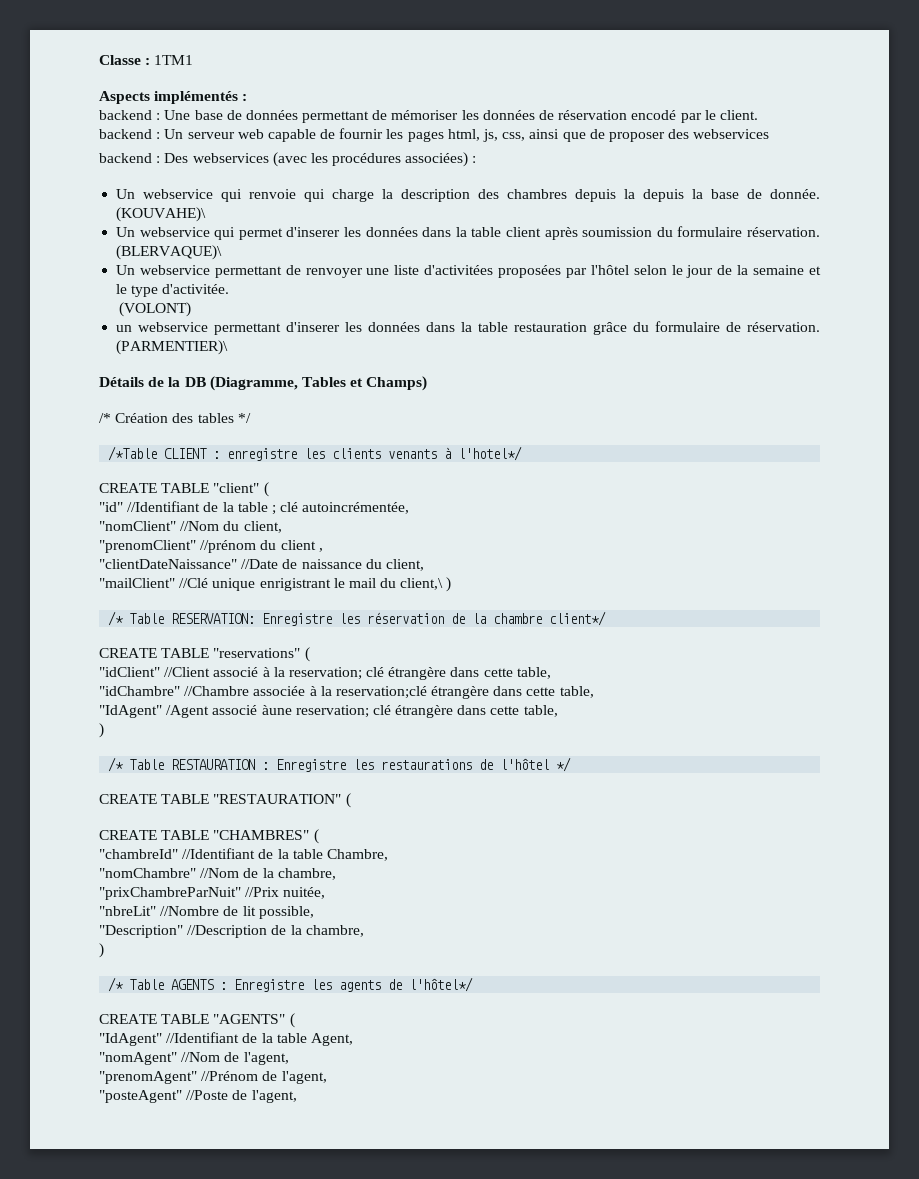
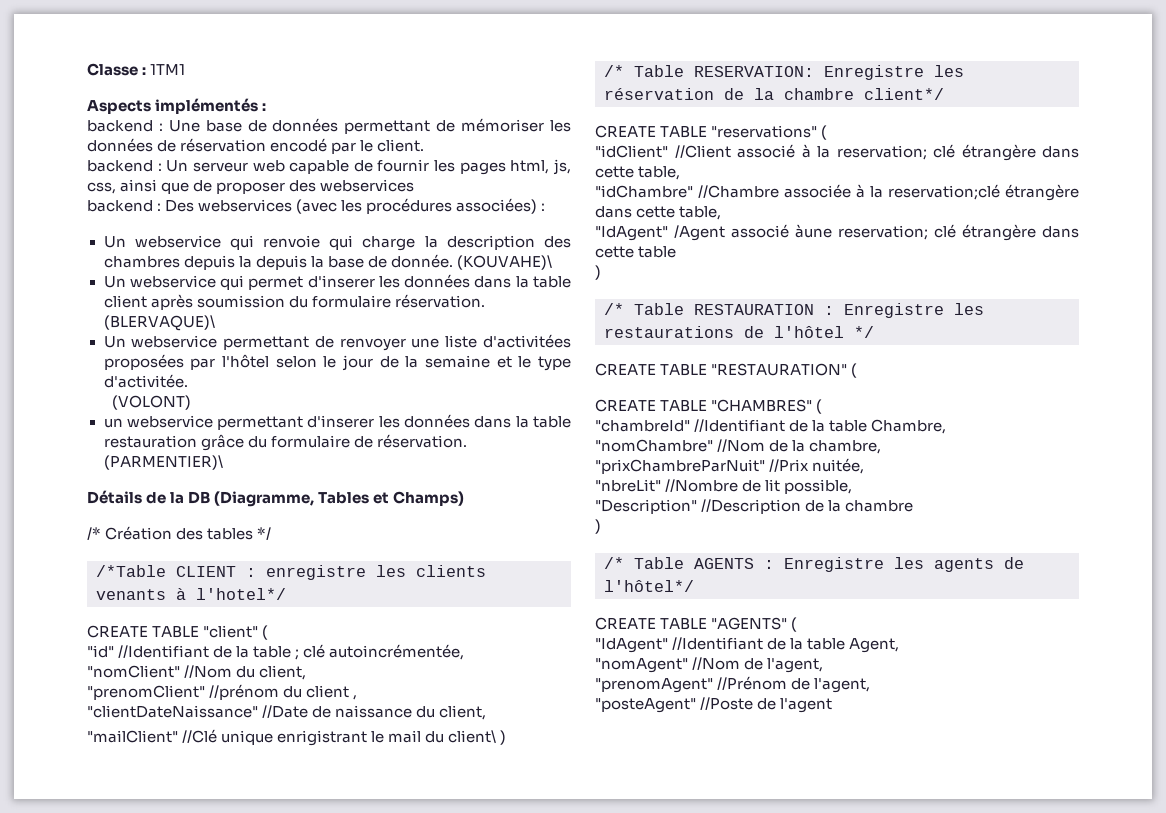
- "mailClient" //Clé unique enrigistrant le mail du client,\ )
+ "mailClient" //Clé unique enrigistrant le mail du client\ )
- "IdAgent" /Agent associé àune reservation; clé étrangère dans cette table,
+ "IdAgent" /Agent associé àune reservation; clé étrangère dans cette table
- "Description" //Description de la chambre,
+ "Description" //Description de la chambre
- "posteAgent" //Poste de l'agent,
+ "posteAgent" //Poste de l'agent

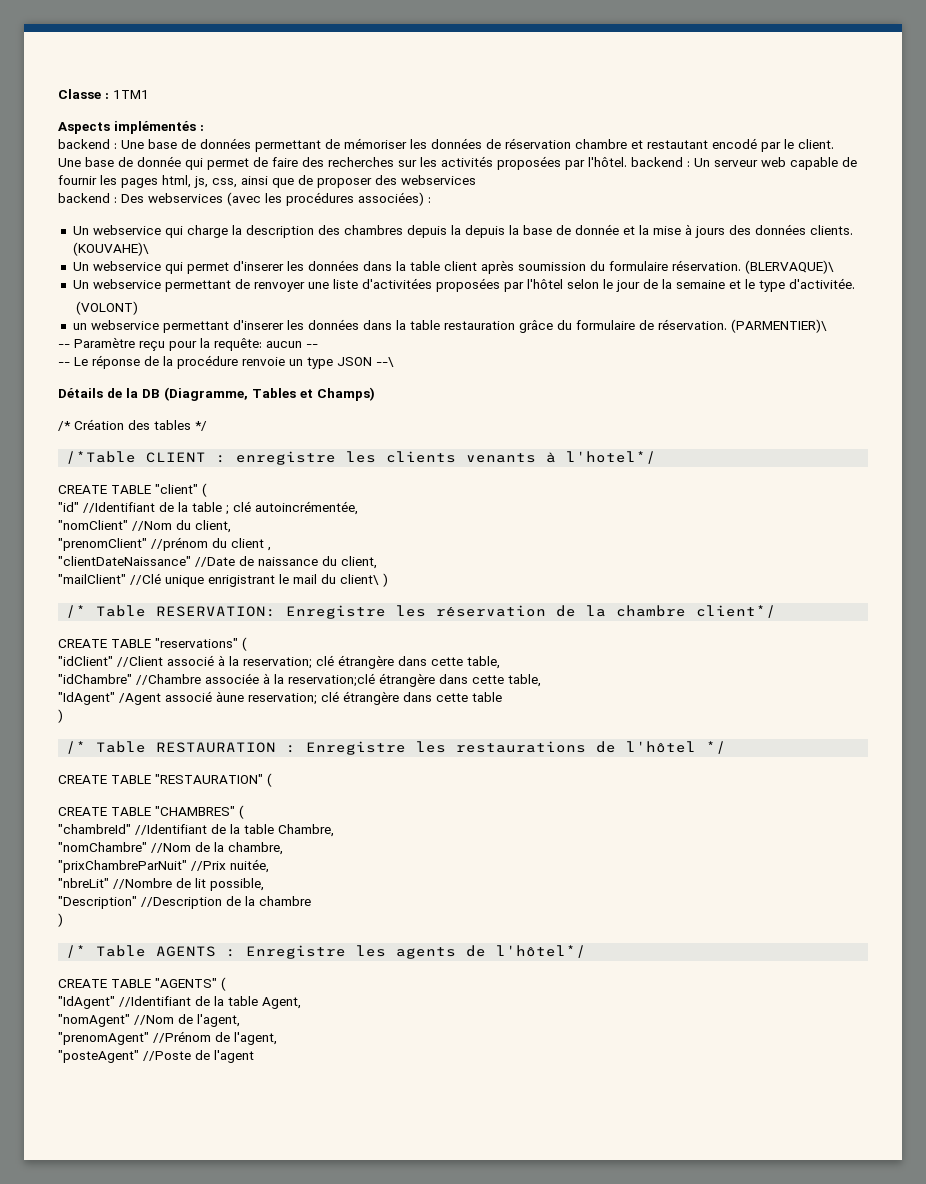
- backend : Une base de données permettant de mémoriser les données de réservation encodé par le client.
+ backend : Une base de données permettant de mémoriser les données de réservation chambre et restautant encodé par le client.
- backend : Un serveur web capable de fournir les pages html, js, css, ainsi que de proposer des webservices
+ Une base de donnée qui permet de faire des recherches sur les activités proposées par l'hôtel. backend : Un serveur web capable de fournir les pages html, js, css, ainsi que de proposer des webservices
- Un webservice qui renvoie qui charge la description des chambres depuis la depuis la base de donnée.
+ Un webservice qui charge la description des chambres depuis la depuis la base de donnée et la mise à jours des données clients.
+ -- Paramètre reçu pour la requête: aucun --
+ -- Le réponse de la procédure renvoie un type JSON --\

